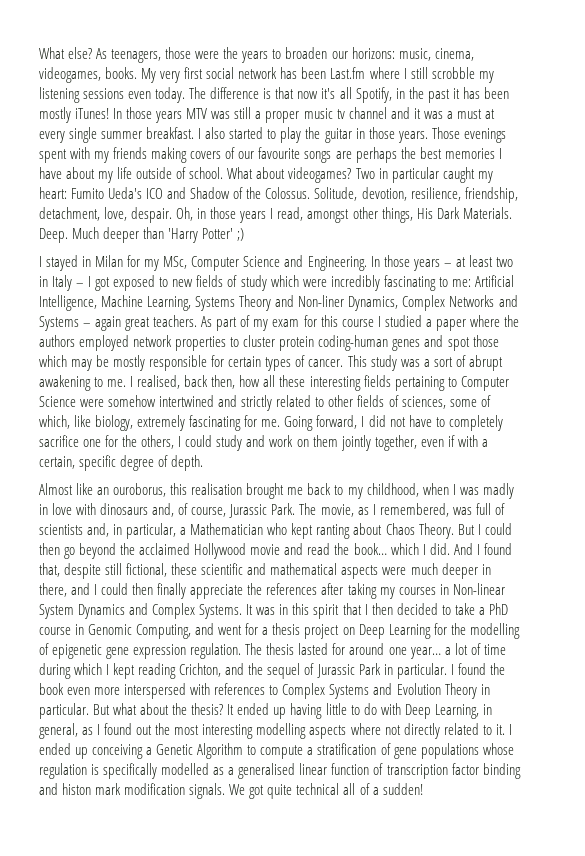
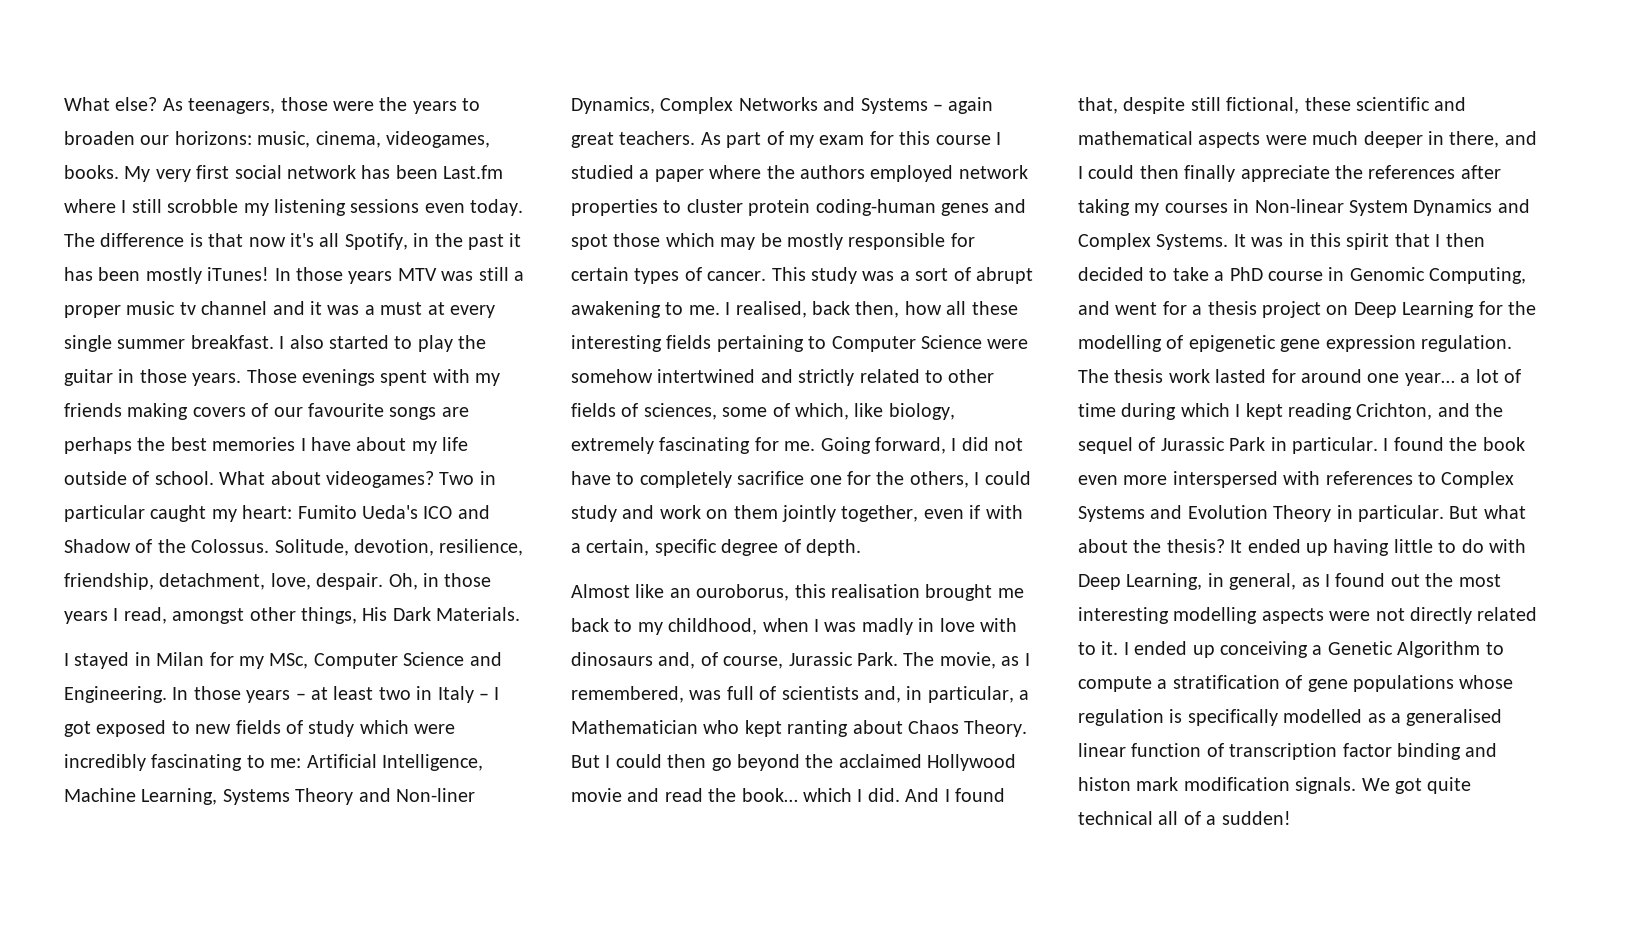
- Deep. Much deeper than 'Harry Potter' ;)
- The thesis lasted for around one year… a lot of time during which I kept reading Crichton, and the sequel of Jurassic Park in particular.
+ The thesis work lasted for around one year… a lot of time during which I kept reading Crichton, and the sequel of Jurassic Park in particular.
- It ended up having little to do with Deep Learning, in general, as I found out the most interesting modelling aspects where not directly related to it.
+ It ended up having little to do with Deep Learning, in general, as I found out the most interesting modelling aspects were not directly related to it.

